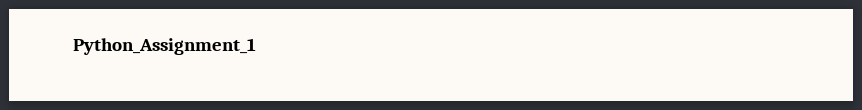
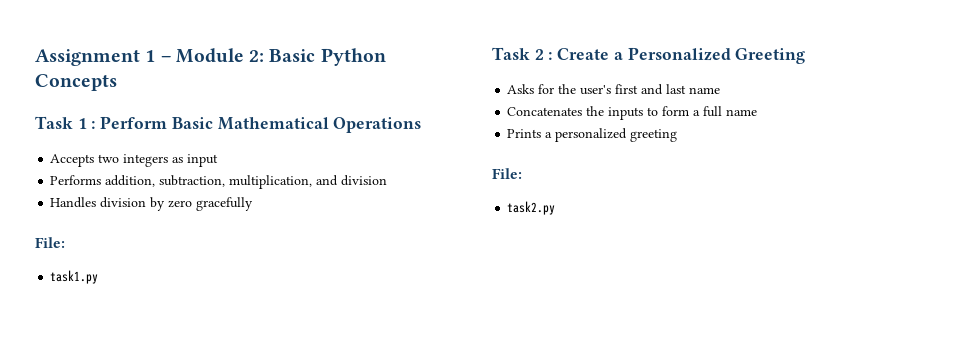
- Python_Assignment_1
+ Assignment 1 – Module 2: Basic Python Concepts
+ Task 1 : Perform Basic Mathematical Operations
+ Accepts two integers as input
+ Performs addition, subtraction, multiplication, and division
+ Handles division by zero gracefully
+ File:
+ task1.py
+ Task 2 : Create a Personalized Greeting
+ Asks for the user's first and last name
+ Concatenates the inputs to form a full name
+ Prints a personalized greeting
+ File:
+ task2.py

